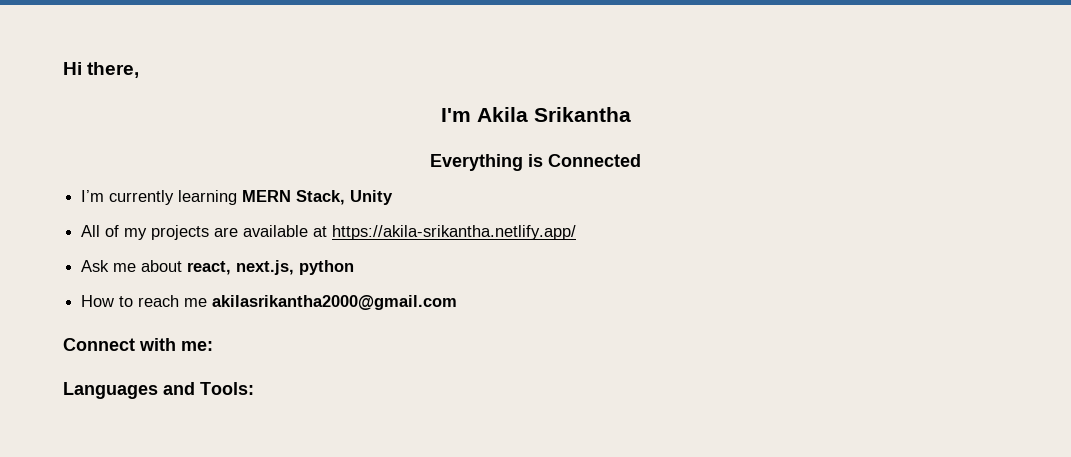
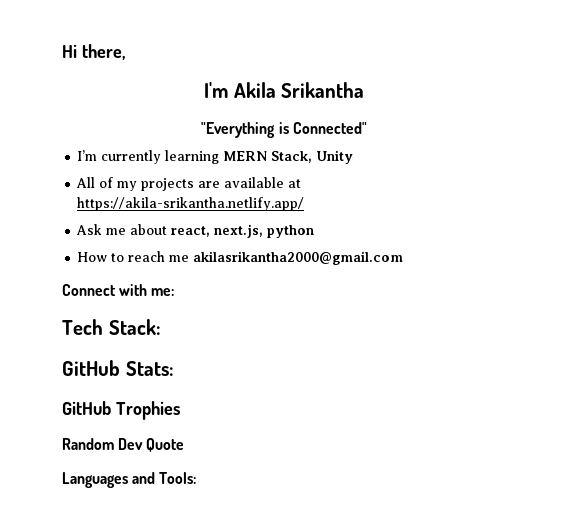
- Everything is Connected
+ "Everything is Connected"
+ Tech Stack:
+ GitHub Stats:
+ GitHub Trophies
+ Random Dev Quote

